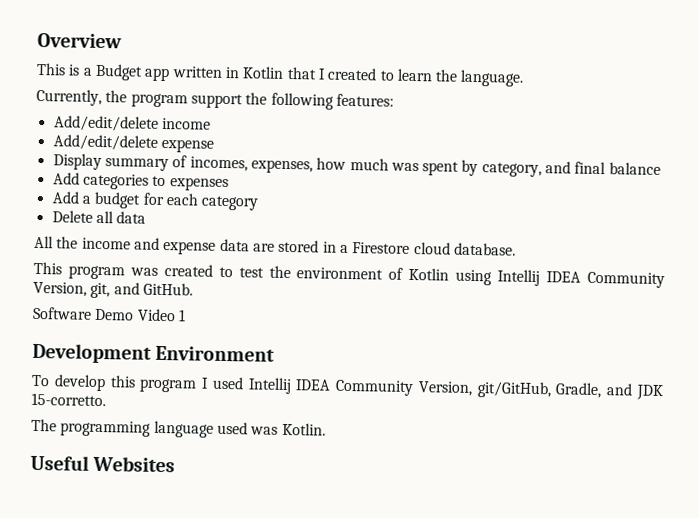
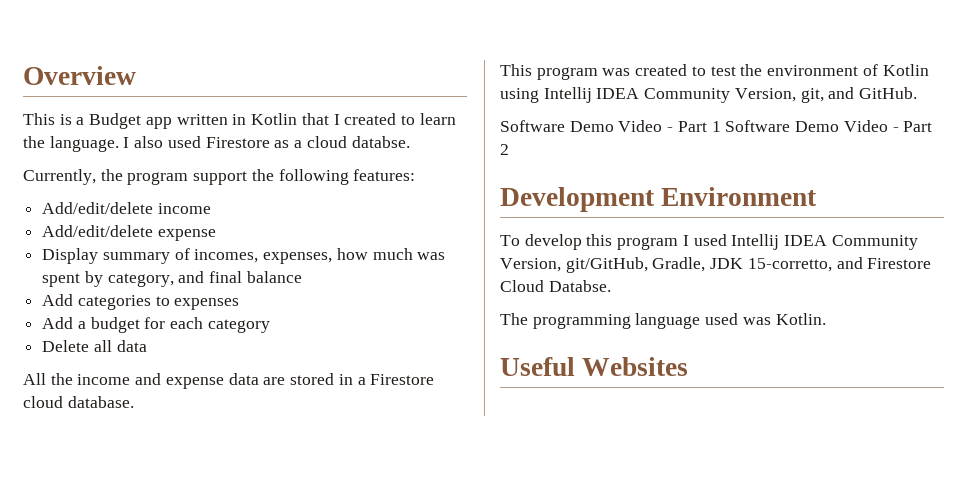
+ I also used Firestore as a cloud databse.
- Software Demo Video 1
+ Software Demo Video - Part 1 Software Demo Video - Part 2
- To develop this program I used Intellij IDEA Community Version, git/GitHub, Gradle, and JDK 15-corretto.
+ To develop this program I used Intellij IDEA Community Version, git/GitHub, Gradle, JDK 15-corretto, and Firestore Cloud Databse.

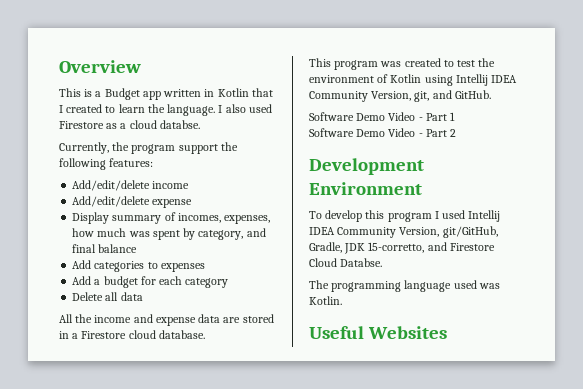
- Software Demo Video - Part 1 Software Demo Video - Part 2
+ Software Demo Video - Part 1
+ Software Demo Video - Part 2

